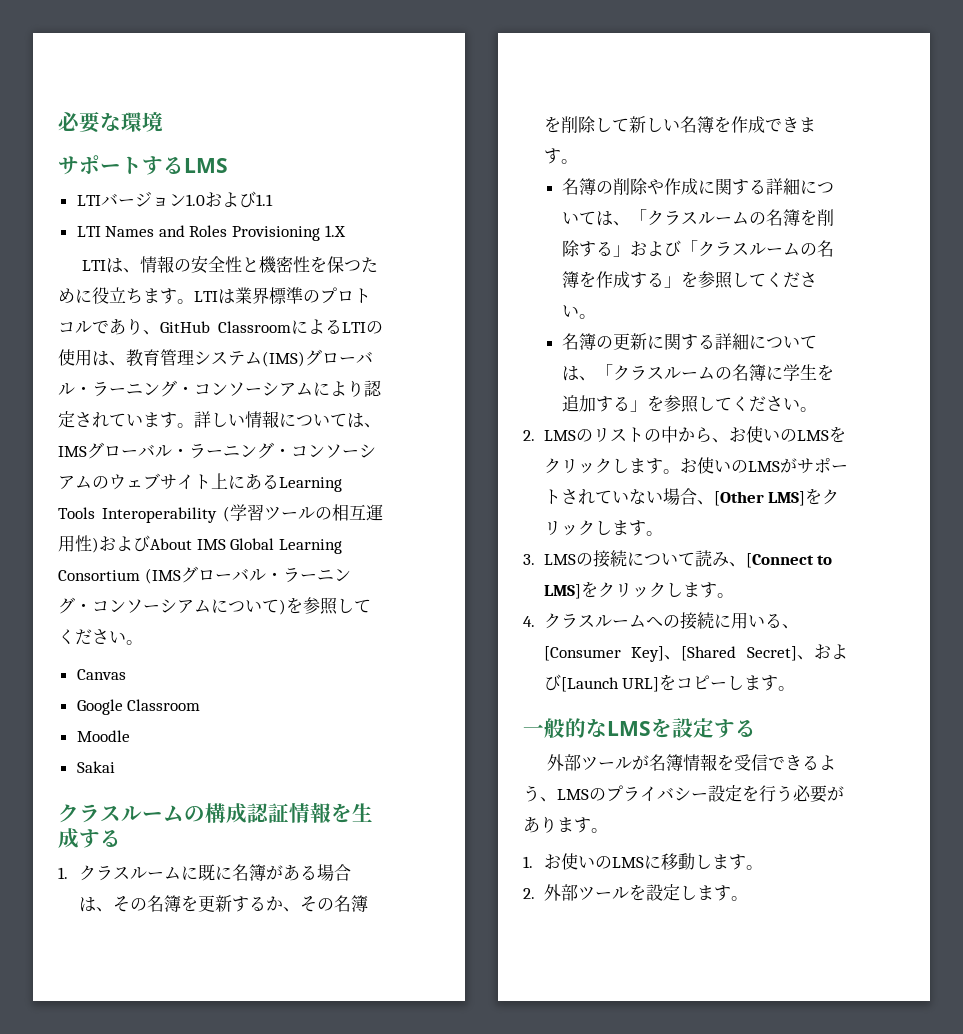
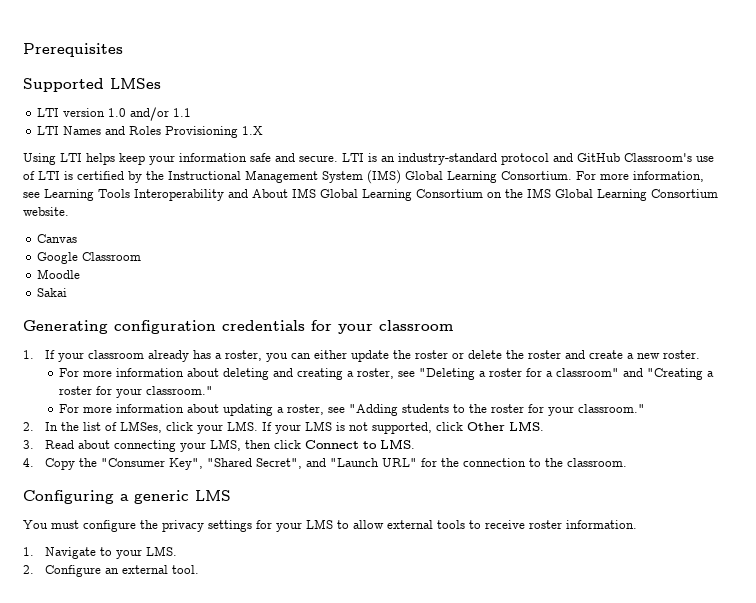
- 必要な環境
- サポートするLMS
- LTIバージョン1.0および1.1
+ Prerequisites
+ Supported LMSes
+ LTI version 1.0 and/or 1.1
- LTIは、情報の安全性と機密性を保つために役立ちます。LTIは業界標準のプロトコルであり、GitHub ClassroomによるLTIの使用は、教育管理システム(IMS)グローバル・ラーニング・コンソーシアムにより認定されています。詳しい情報については、IMSグローバル・ラーニング・コンソーシアムのウェブサイト上にあるLearning Tools Interoperability (学習ツールの相互運用性)およびAbout IMS Global Learning Consortium (IMSグローバル・ラーニング・コンソーシアムについて)を参照してください。
+ Using LTI helps keep your information safe and secure. LTI is an industry-standard protocol and GitHub Classroom's use of LTI is certified by the Instructional Management System (IMS) Global Learning Consortium. For more information, see Learning Tools Interoperability and About IMS Global Learning Consortium on the IMS Global Learning Consortium website.
- クラスルームの構成認証情報を生成する
- 1.クラスルームに既に名簿がある場合は、その名簿を更新するか、その名簿を削除して新しい名簿を作成できます。
- 名簿の削除や作成に関する詳細については、「クラスルームの名簿を削除する」および「クラスルームの名簿を作成する」を参照してください。
- 名簿の更新に関する詳細については、「クラスルームの名簿に学生を追加する」を参照してください。
- 2. LMSのリストの中から、お使いのLMSをクリックします。お使いのLMSがサポートされていない場合、[Other LMS]をクリックします。
- 3. LMSの接続について読み、[Connect to LMS]をクリックします。
- 4.クラスルームへの接続に用いる、[Consumer Key]、[Shared Secret]、および[Launch URL]をコピーします。
- 一般的なLMSを設定する
- 外部ツールが名簿情報を受信できるよう、LMSのプライバシー設定を行う必要があります。
- 1.お使いのLMSに移動します。
- 2.外部ツールを設定します。
+ Generating configuration credentials for your classroom
+ 1. If your classroom already has a roster, you can either update the roster or delete the roster and create a new roster.
+ For more information about deleting and creating a roster, see "Deleting a roster for a classroom" and "Creating a roster for your classroom."
+ For more information about updating a roster, see "Adding students to the roster for your classroom."
+ 2. In the list of LMSes, click your LMS. If your LMS is not supported, click Other LMS.
+ 3. Read about connecting your LMS, then click Connect to LMS.
+ 4. Copy the "Consumer Key", "Shared Secret", and "Launch URL" for the connection to the classroom.
+ Configuring a generic LMS
+ You must configure the privacy settings for your LMS to allow external tools to receive roster information.
+ 1. Navigate to your LMS.
+ 2. Configure an external tool.

